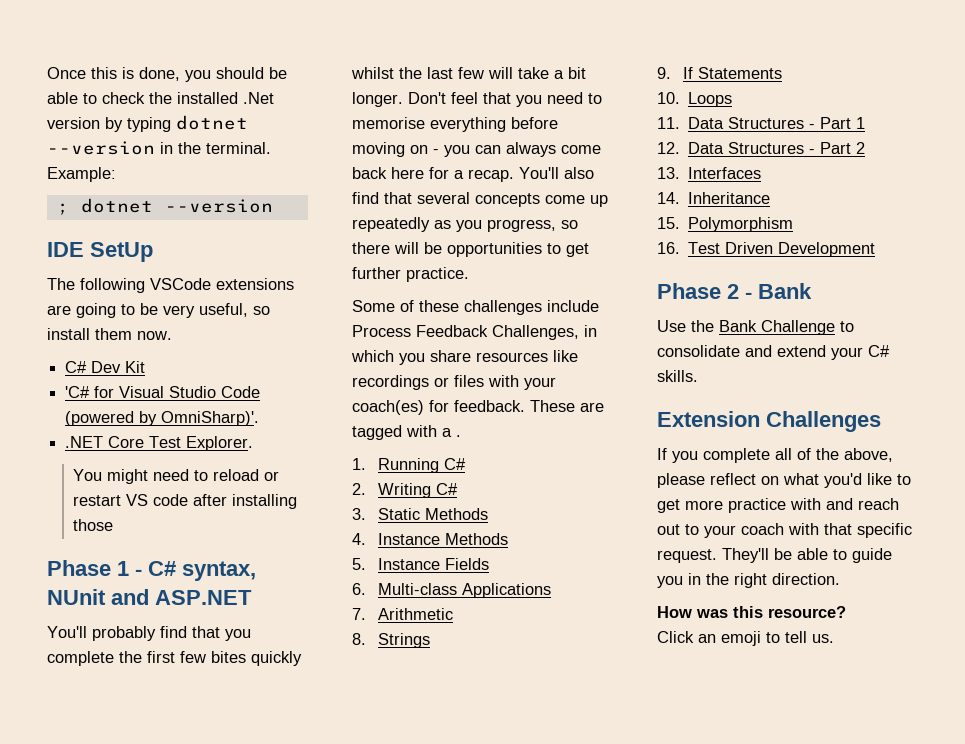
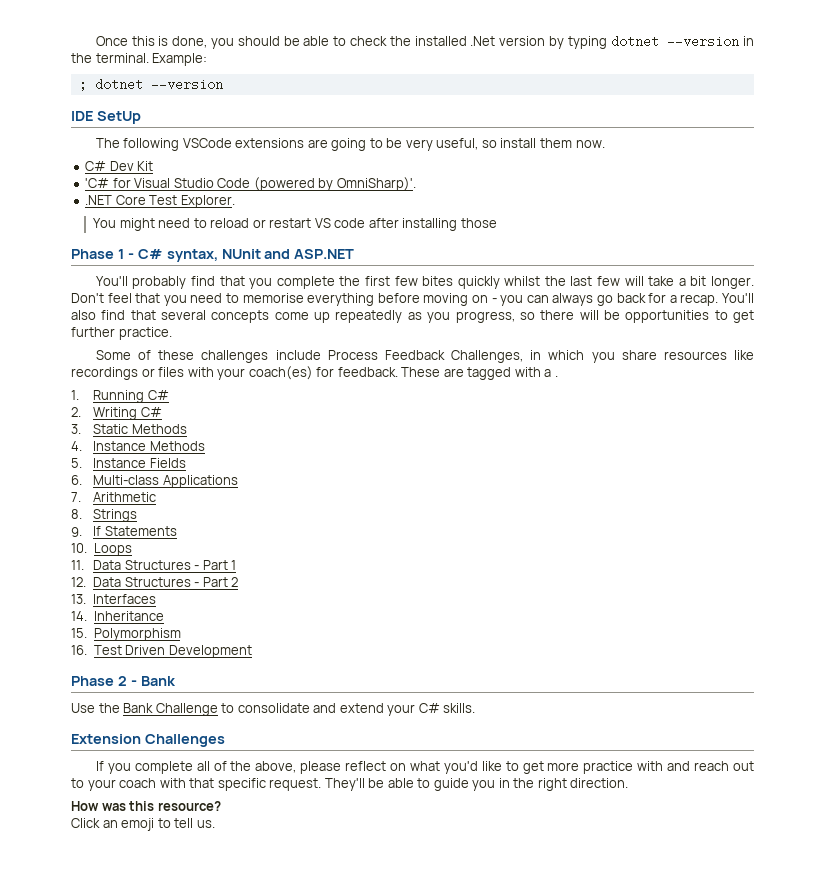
- Don't feel that you need to memorise everything before moving on - you can always come back here for a recap.
+ Don't feel that you need to memorise everything before moving on - you can always go back for a recap.

